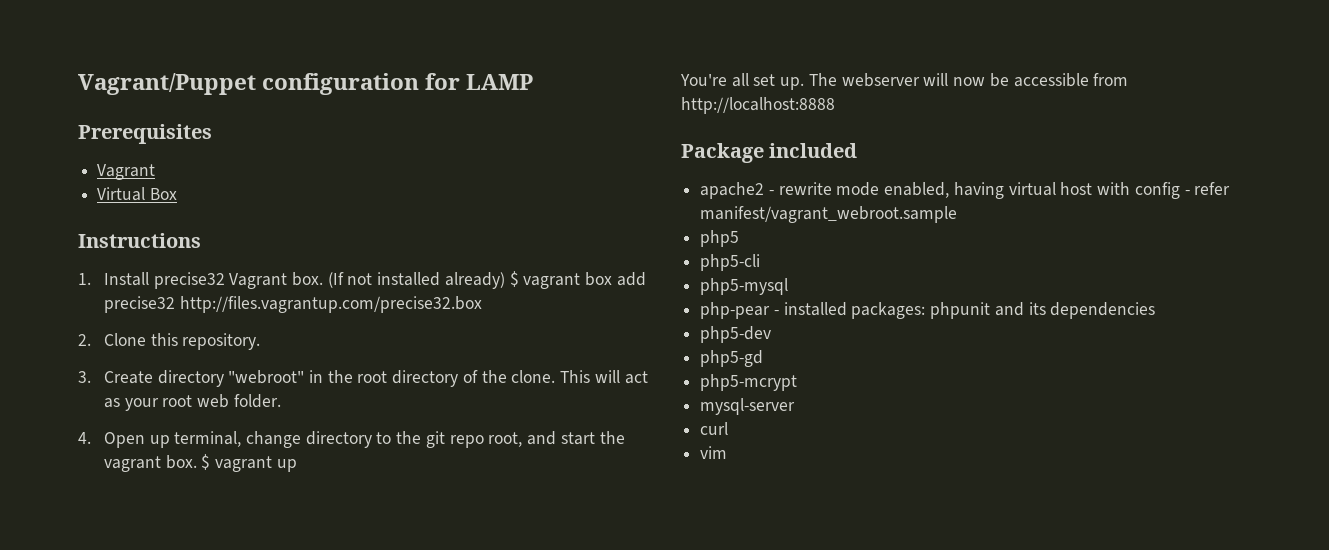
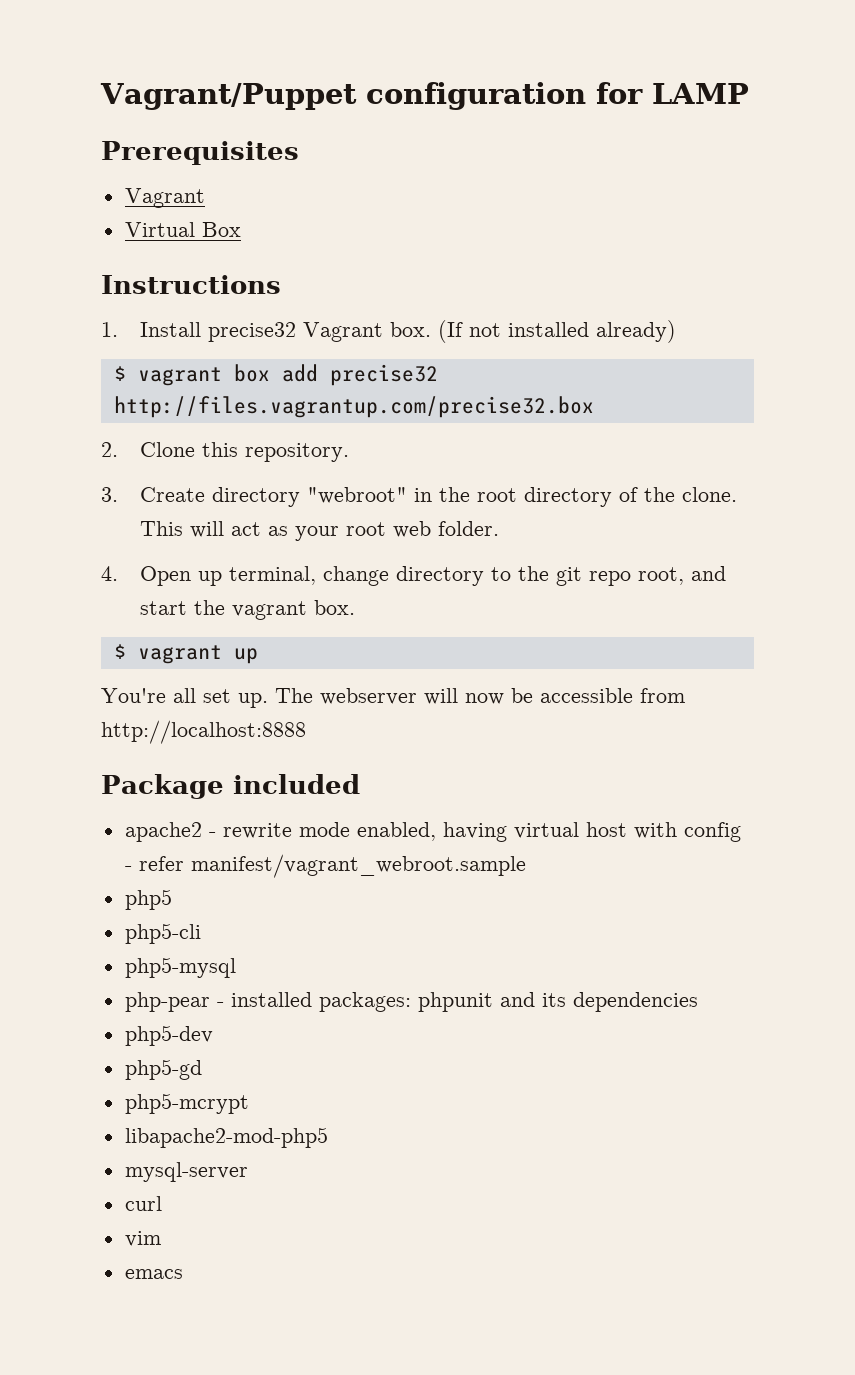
- (If not installed already) $ vagrant box add precise32 http://files.vagrantup.com/precise32.box
+ (If not installed already)
+ $ vagrant box add precise32 http://files.vagrantup.com/precise32.box
- 4. Open up terminal, change directory to the git repo root, and start the vagrant box. $ vagrant up
+ 4. Open up terminal, change directory to the git repo root, and start the vagrant box.
+ $ vagrant up
+ libapache2-mod-php5
+ emacs

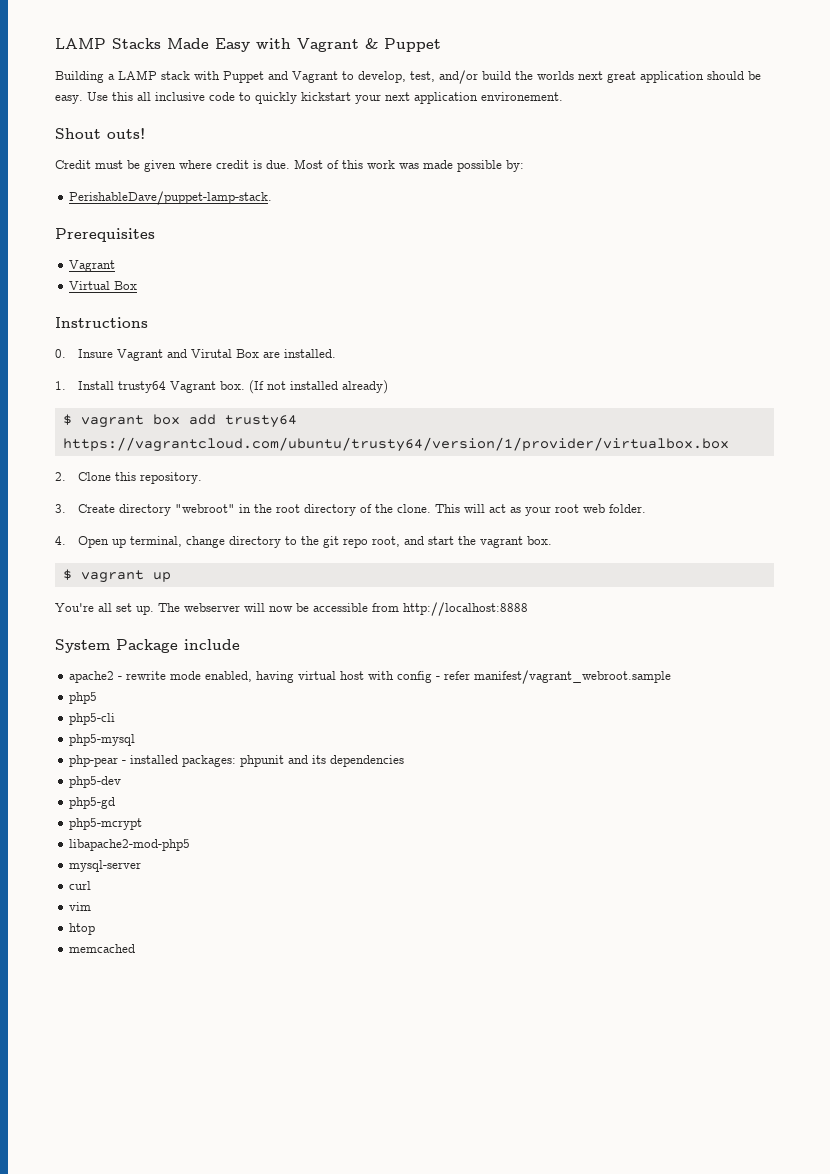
- Vagrant/Puppet configuration for LAMP
+ LAMP Stacks Made Easy with Vagrant & Puppet
+ Building a LAMP stack with Puppet and Vagrant to develop, test, and/or build the worlds next great application should be easy. Use this all inclusive code to quickly kickstart your next application environement.
+ Shout outs!
+ Credit must be given where credit is due. Most of this work was made possible by:
+ PerishableDave/puppet-lamp-stack.
- 1. Install precise32 Vagrant box.
+ 0. Insure Vagrant and Virutal Box are installed.
+ 1. Install trusty64 Vagrant box.
- $ vagrant box add precise32 http://files.vagrantup.com/precise32.box
+ $ vagrant box add trusty64 https://vagrantcloud.com/ubuntu/trusty64/version/1/provider/virtualbox.box
- Package included
+ System Package include
- emacs
+ htop
+ memcached

